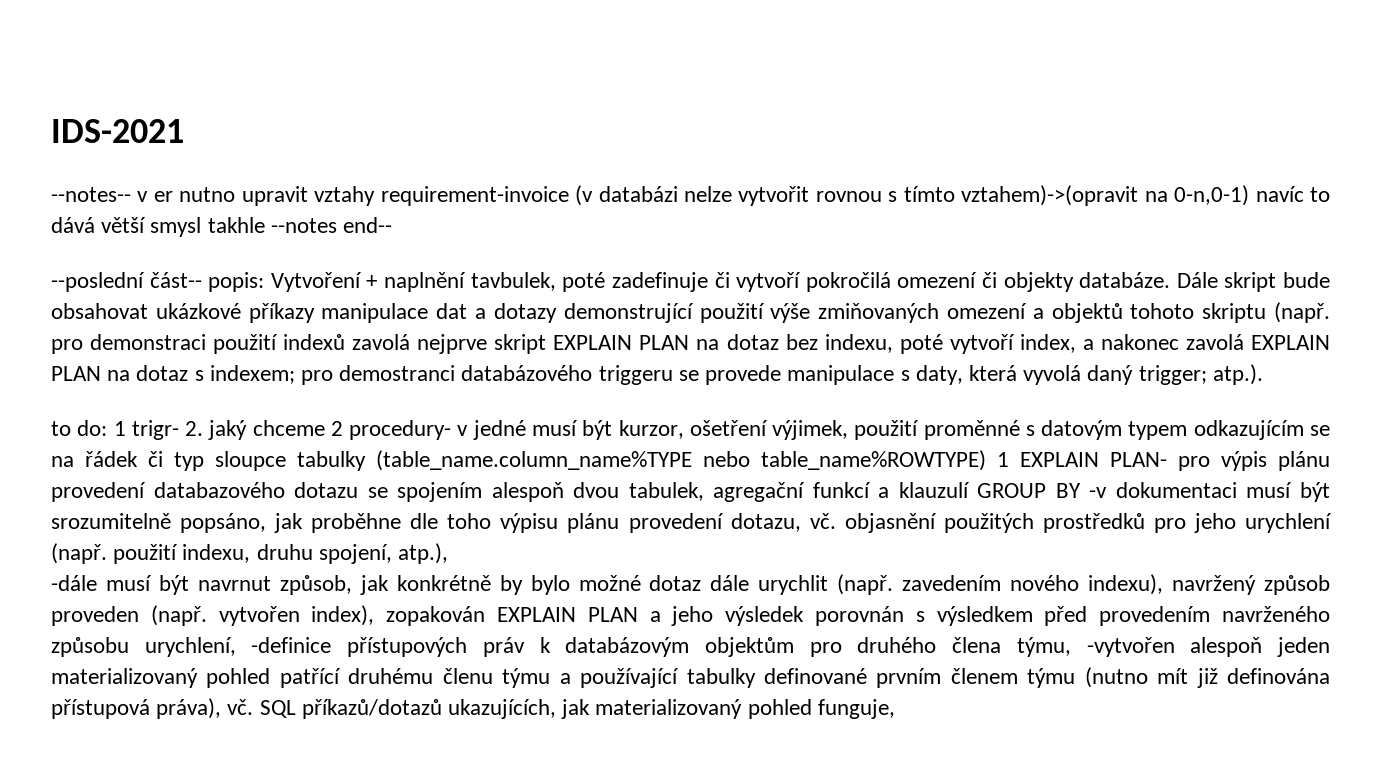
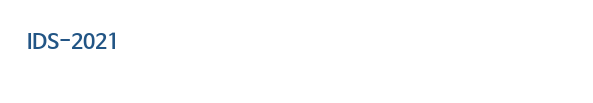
- --notes-- v er nutno upravit vztahy requirement-invoice (v databázi nelze vytvořit rovnou s tímto vztahem)->(opravit na 0-n,0-1) navíc to dává větší smysl takhle --notes end--
- --poslední část-- popis: Vytvoření + naplnění tavbulek, poté zadefinuje či vytvoří pokročilá omezení či objekty databáze. Dále skript bude obsahovat ukázkové příkazy manipulace dat a dotazy demonstrující použití výše zmiňovaných omezení a objektů tohoto skriptu (např. pro demonstraci použití indexů zavolá nejprve skript EXPLAIN PLAN na dotaz bez indexu, poté vytvoří index, a nakonec zavolá EXPLAIN PLAN na dotaz s indexem; pro demostranci databázového triggeru se provede manipulace s daty, která vyvolá daný trigger; atp.).
- to do: 1 trigr- 2. jaký chceme 2 procedury- v jedné musí být kurzor, ošetření výjimek, použití proměnné s datovým typem odkazujícím se na řádek či typ sloupce tabulky (table_name.column_name%TYPE nebo table_name%ROWTYPE) 1 EXPLAIN PLAN- pro výpis plánu provedení databazového dotazu se spojením alespoň dvou tabulek, agregační funkcí a klauzulí GROUP BY -v dokumentaci musí být srozumitelně popsáno, jak proběhne dle toho výpisu plánu provedení dotazu, vč. objasnění použitých prostředků pro jeho urychlení (např. použití indexu, druhu spojení, atp.),
- -dále musí být navrnut způsob, jak konkrétně by bylo možné dotaz dále urychlit (např. zavedením nového indexu), navržený způsob proveden (např. vytvořen index), zopakován EXPLAIN PLAN a jeho výsledek porovnán s výsledkem před provedením navrženého způsobu urychlení, -definice přístupových práv k databázovým objektům pro druhého člena týmu, -vytvořen alespoň jeden materializovaný pohled patřící druhému členu týmu a používající tabulky definované prvním členem týmu (nutno mít již definována přístupová práva), vč. SQL příkazů/dotazů ukazujících, jak materializovaný pohled funguje,

